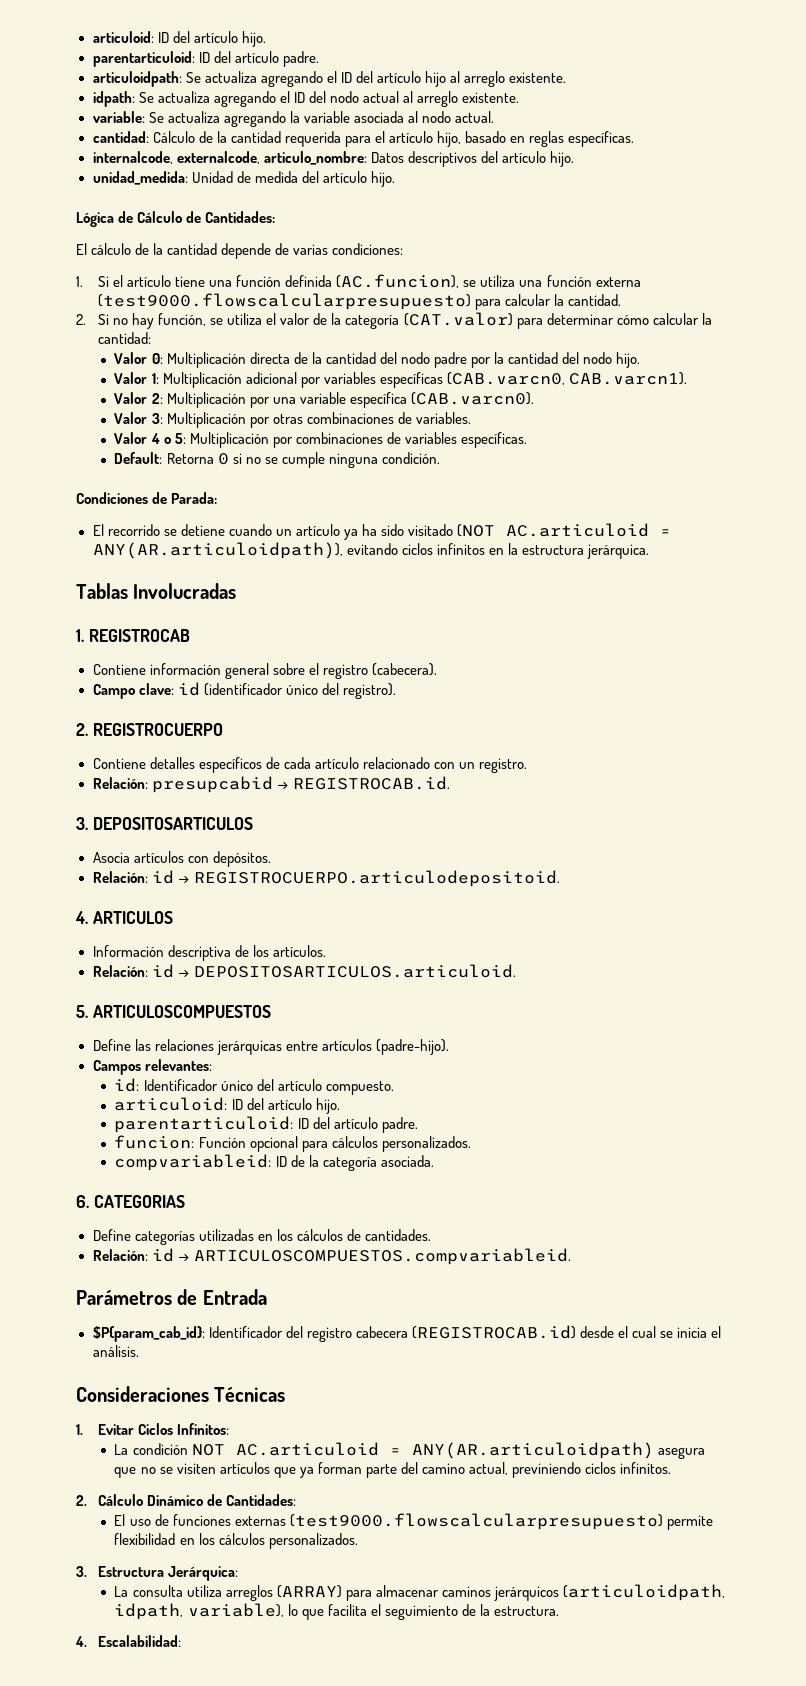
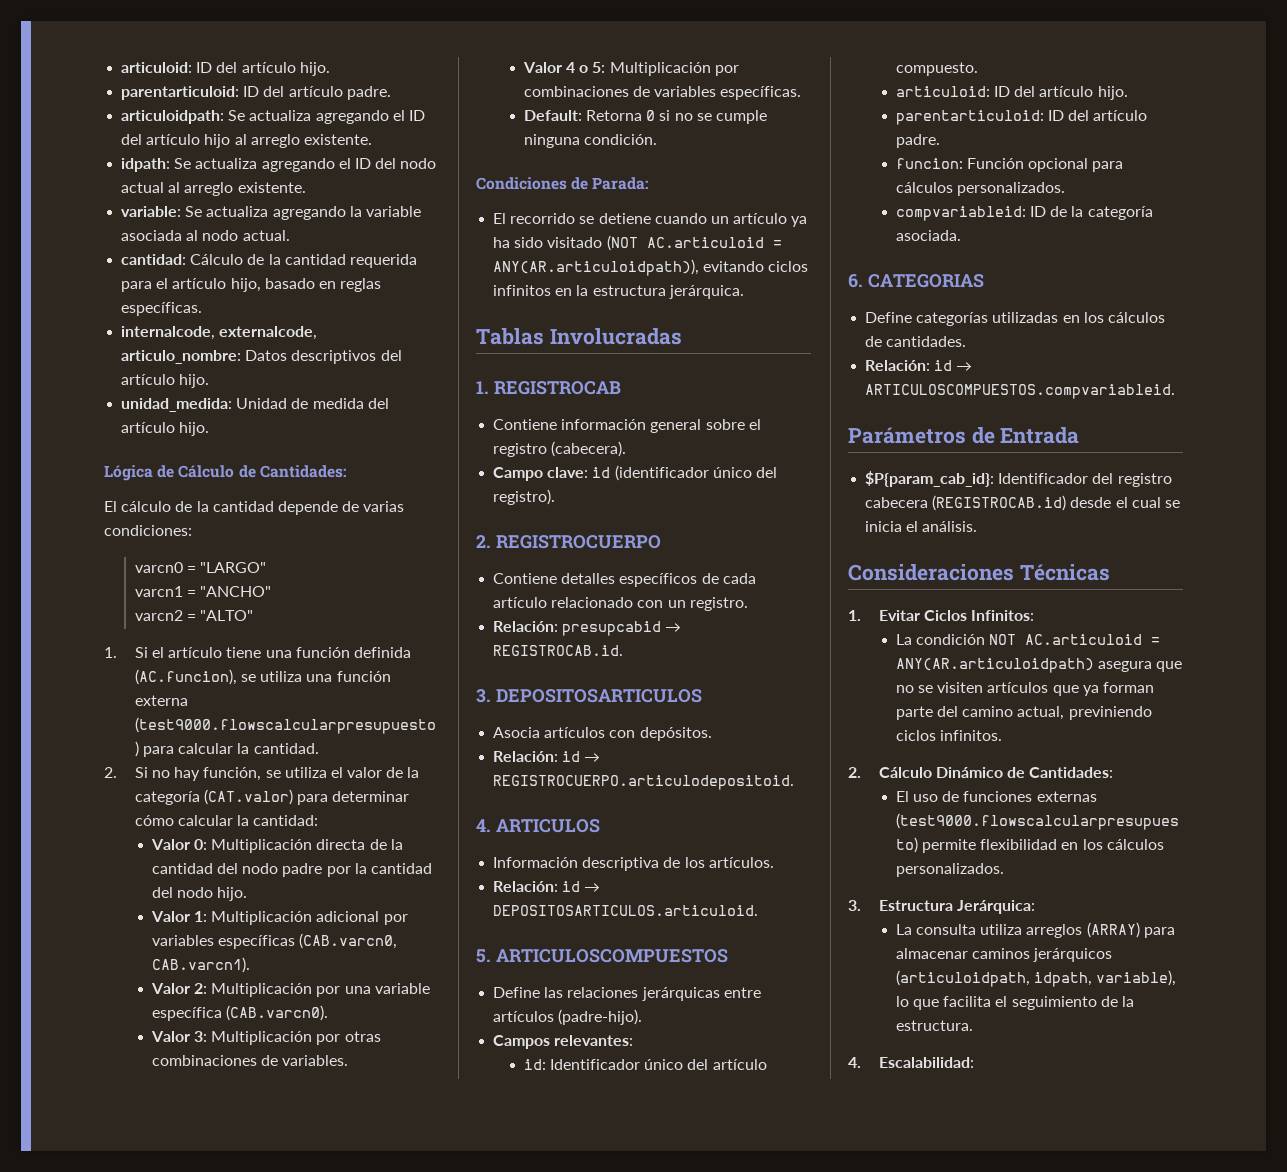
+ varcn0 = "LARGO"
+ varcn1 = "ANCHO"
+ varcn2 = "ALTO"

